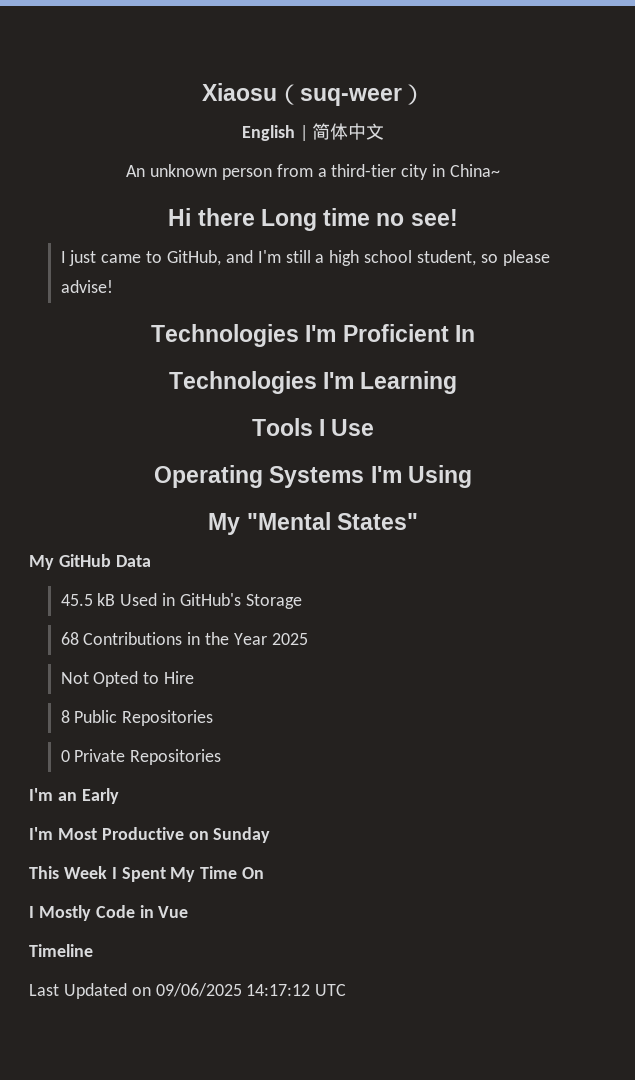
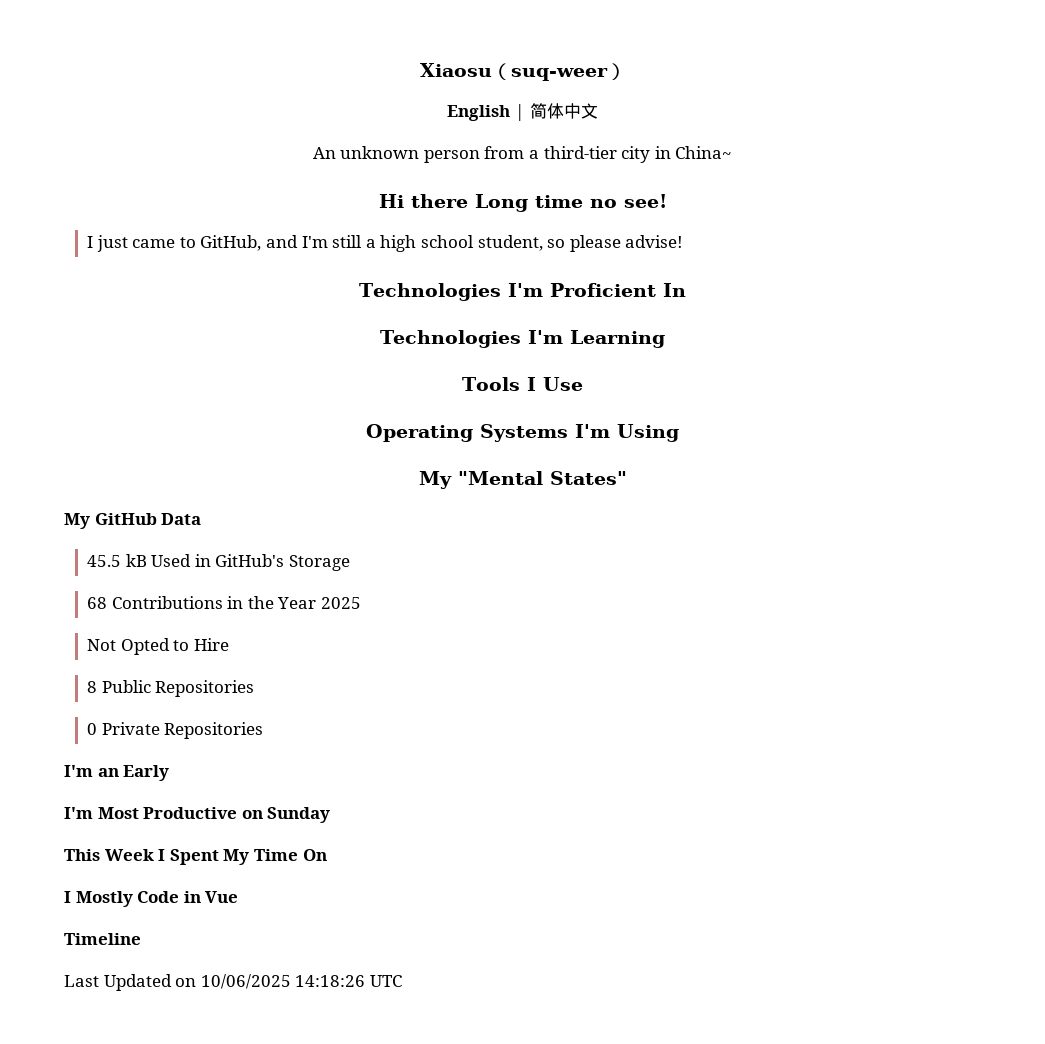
- Last Updated on 09/06/2025 14:17:12 UTC
+ Last Updated on 10/06/2025 14:18:26 UTC

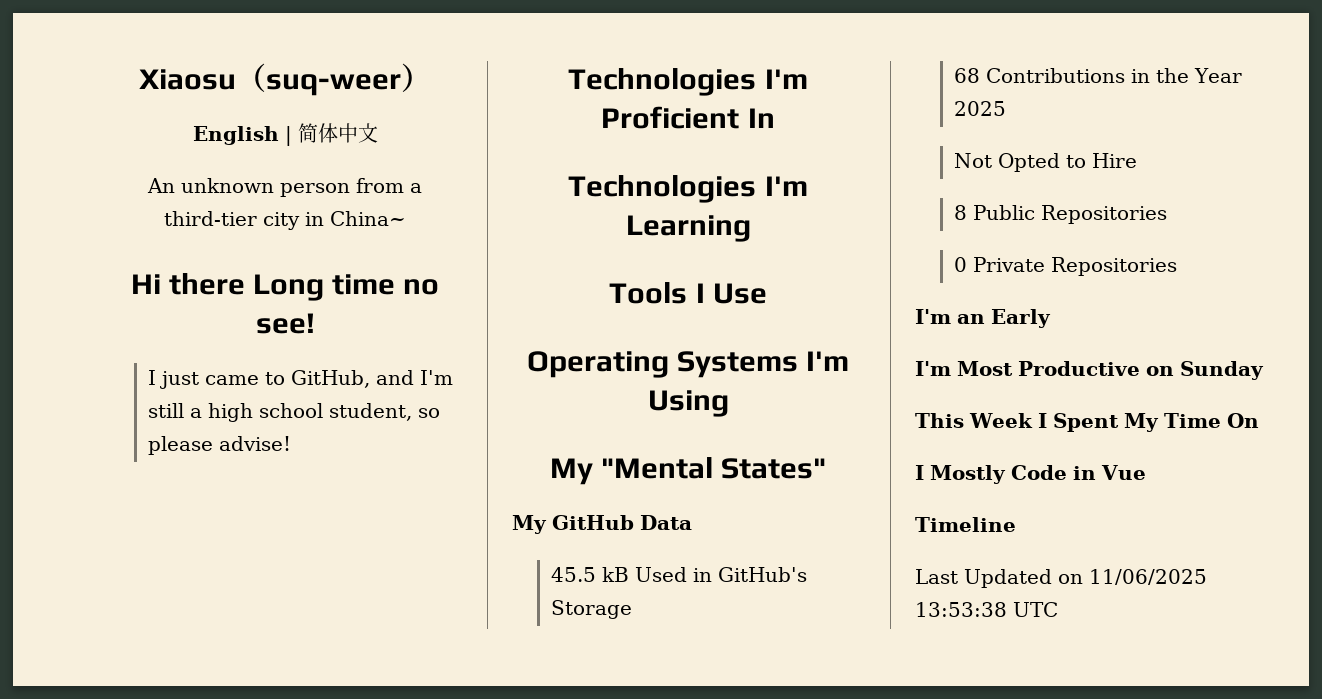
- Last Updated on 10/06/2025 14:18:26 UTC
+ Last Updated on 11/06/2025 13:53:38 UTC

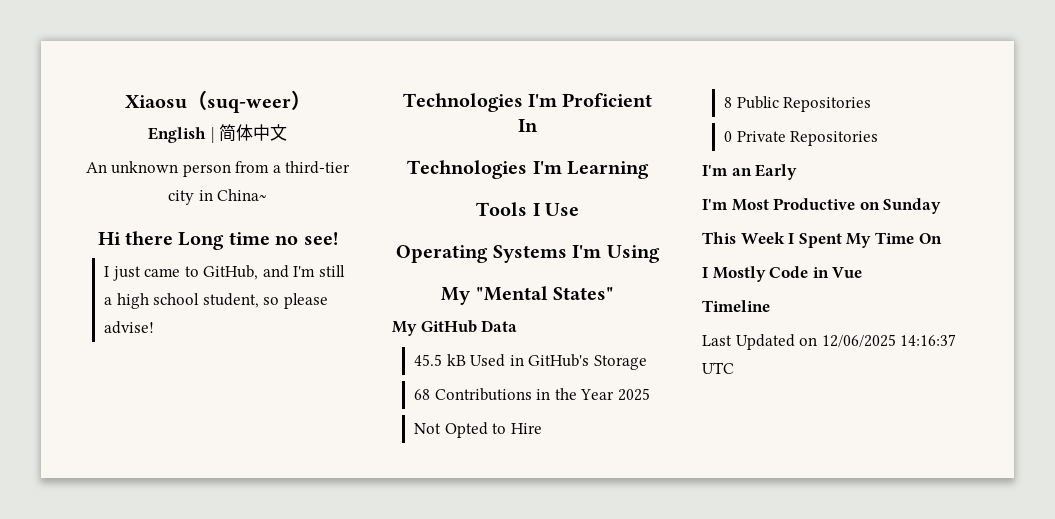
- Last Updated on 11/06/2025 13:53:38 UTC
+ Last Updated on 12/06/2025 14:16:37 UTC

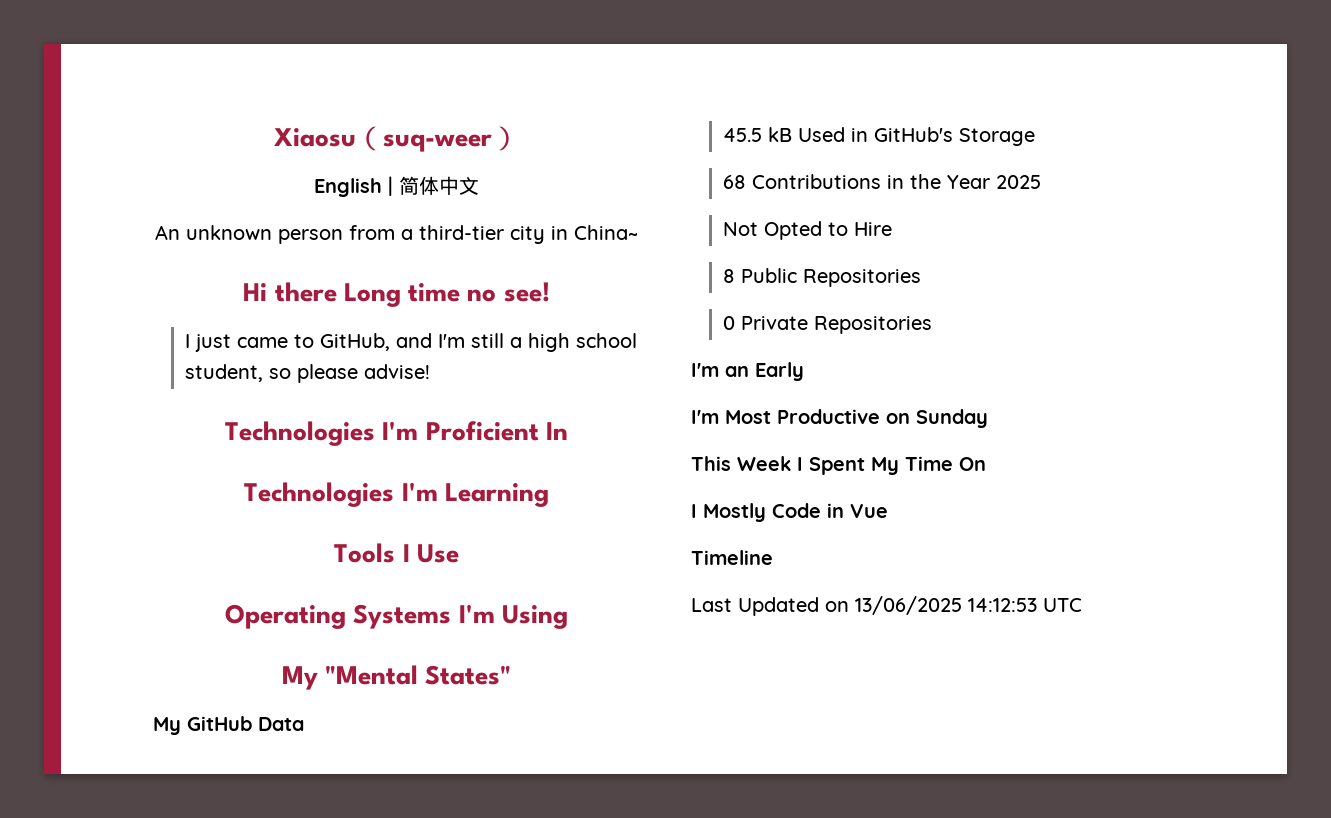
- Last Updated on 12/06/2025 14:16:37 UTC
+ Last Updated on 13/06/2025 14:12:53 UTC

